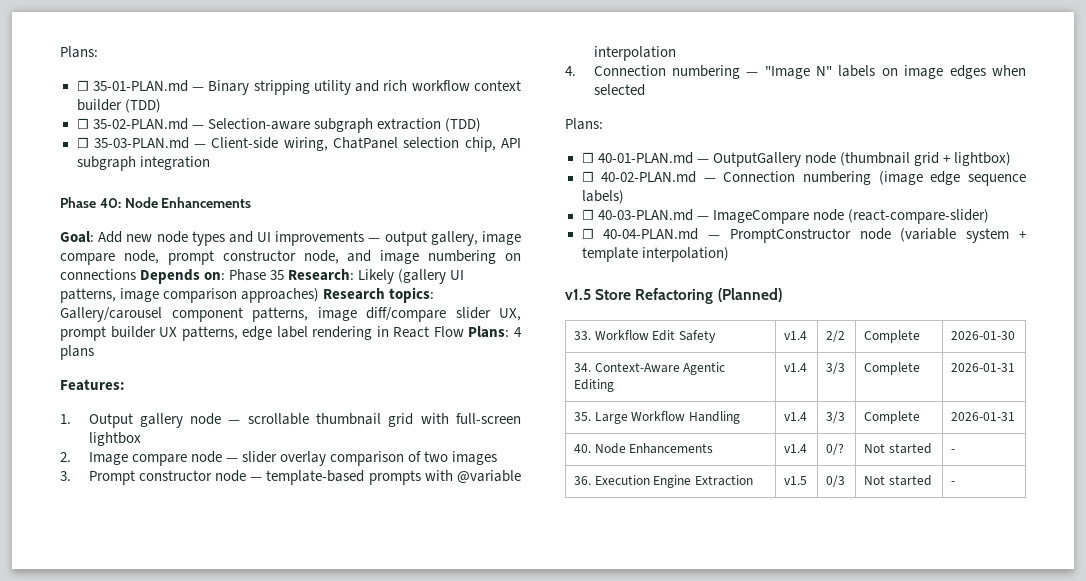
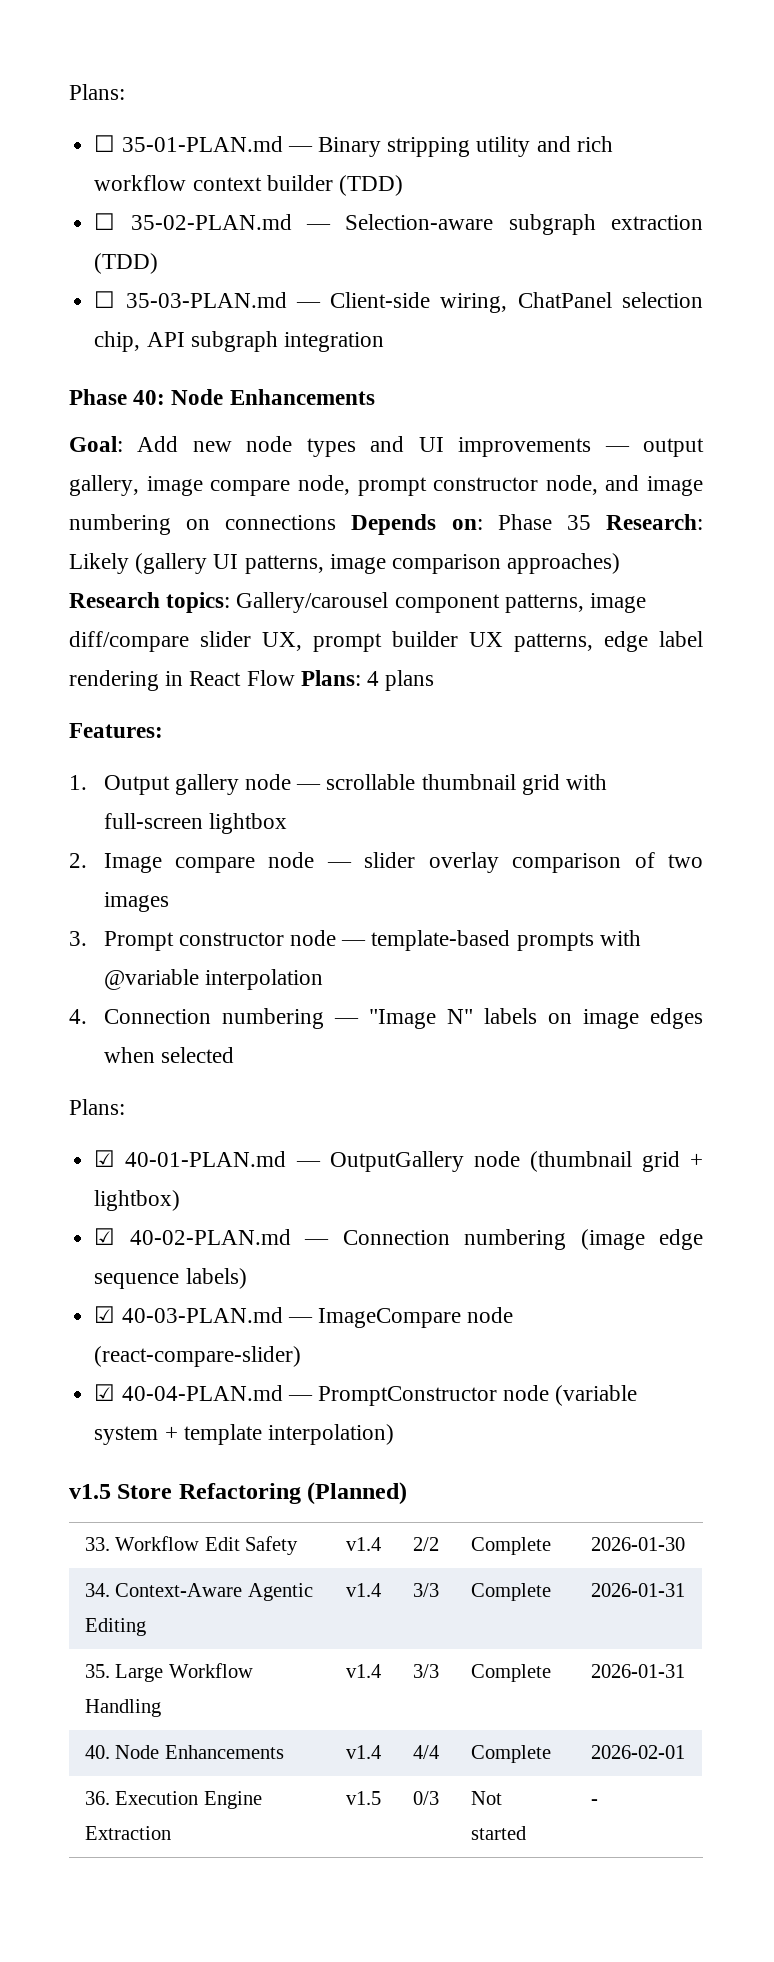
- ☐ 40-01-PLAN.md — OutputGallery node (thumbnail grid + lightbox)
+ ☑ 40-01-PLAN.md — OutputGallery node (thumbnail grid + lightbox)
- ☐ 40-02-PLAN.md — Connection numbering (image edge sequence labels)
+ ☑ 40-02-PLAN.md — Connection numbering (image edge sequence labels)
- ☐ 40-03-PLAN.md — ImageCompare node (react-compare-slider)
+ ☑ 40-03-PLAN.md — ImageCompare node (react-compare-slider)
- ☐ 40-04-PLAN.md — PromptConstructor node (variable system + template interpolation)
+ ☑ 40-04-PLAN.md — PromptConstructor node (variable system + template interpolation)
- 40. Node Enhancements | v1.4 | 0/? | Not started | -
+ 40. Node Enhancements | v1.4 | 4/4 | Complete | 2026-02-01

